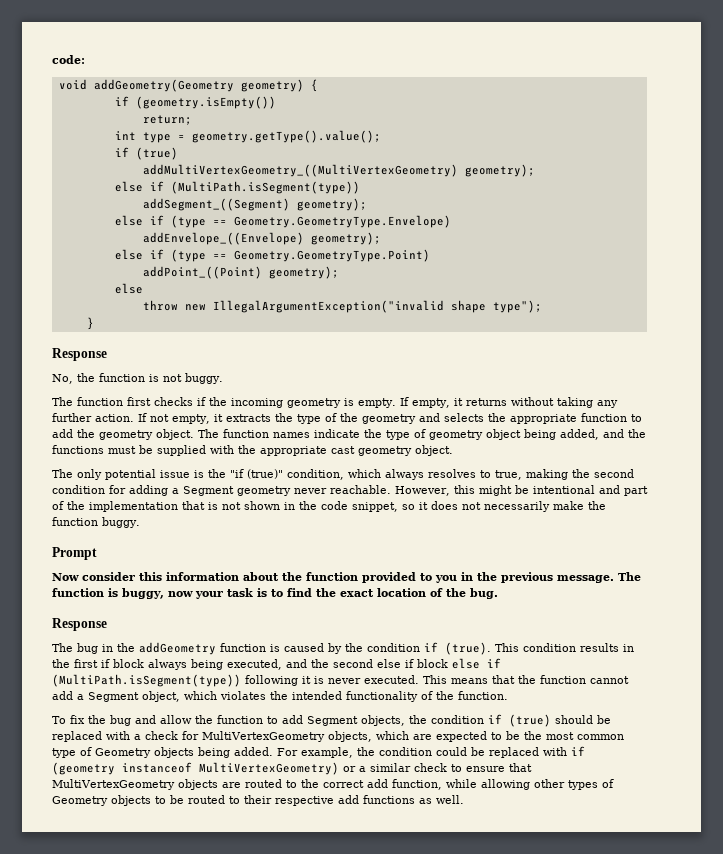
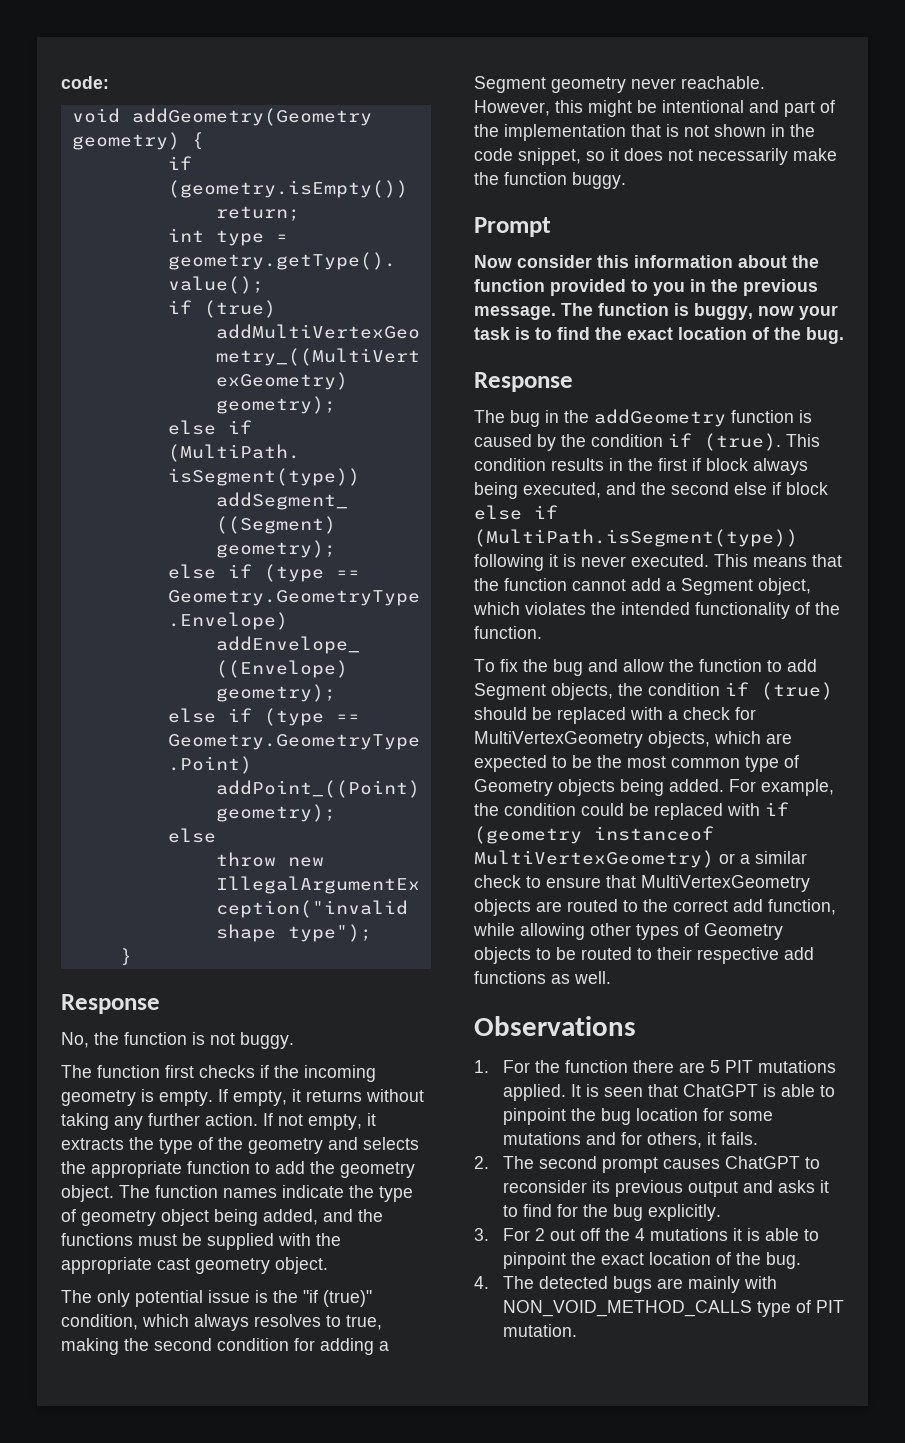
+ Observations
+ 1. For the function there are 5 PIT mutations applied. It is seen that ChatGPT is able to pinpoint the bug location for some mutations and for others, it fails.
+ 2. The second prompt causes ChatGPT to reconsider its previous output and asks it to find for the bug explicitly.
+ 3. For 2 out off the 4 mutations it is able to pinpoint the exact location of the bug.
+ 4. The detected bugs are mainly with NON_VOID_METHOD_CALLS type of PIT mutation.

